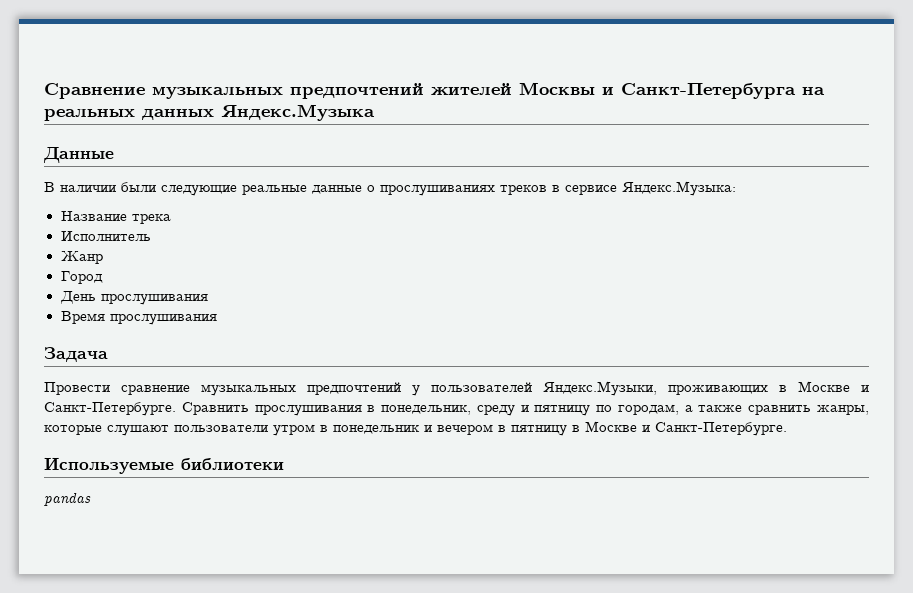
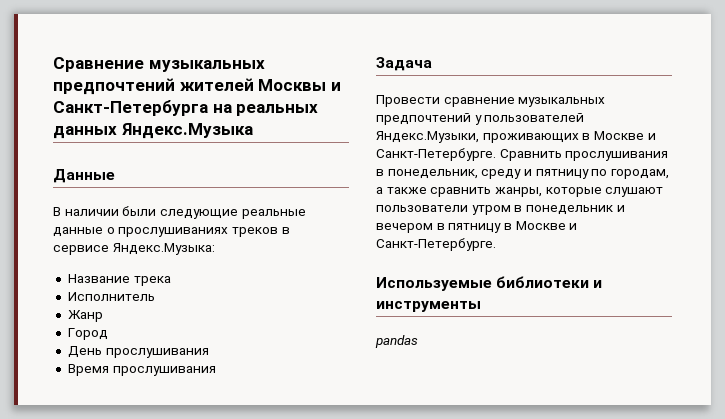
- Используемые библиотеки
+ Используемые библиотеки и инструменты

